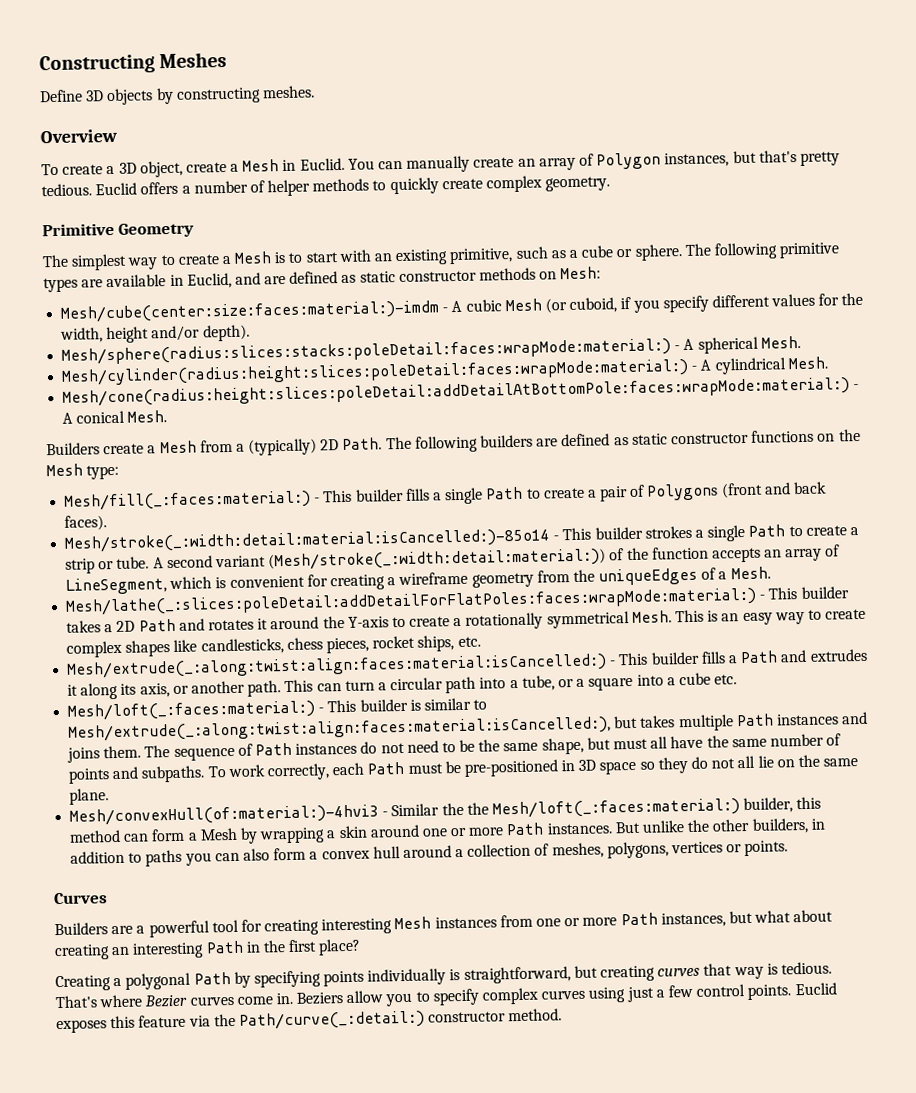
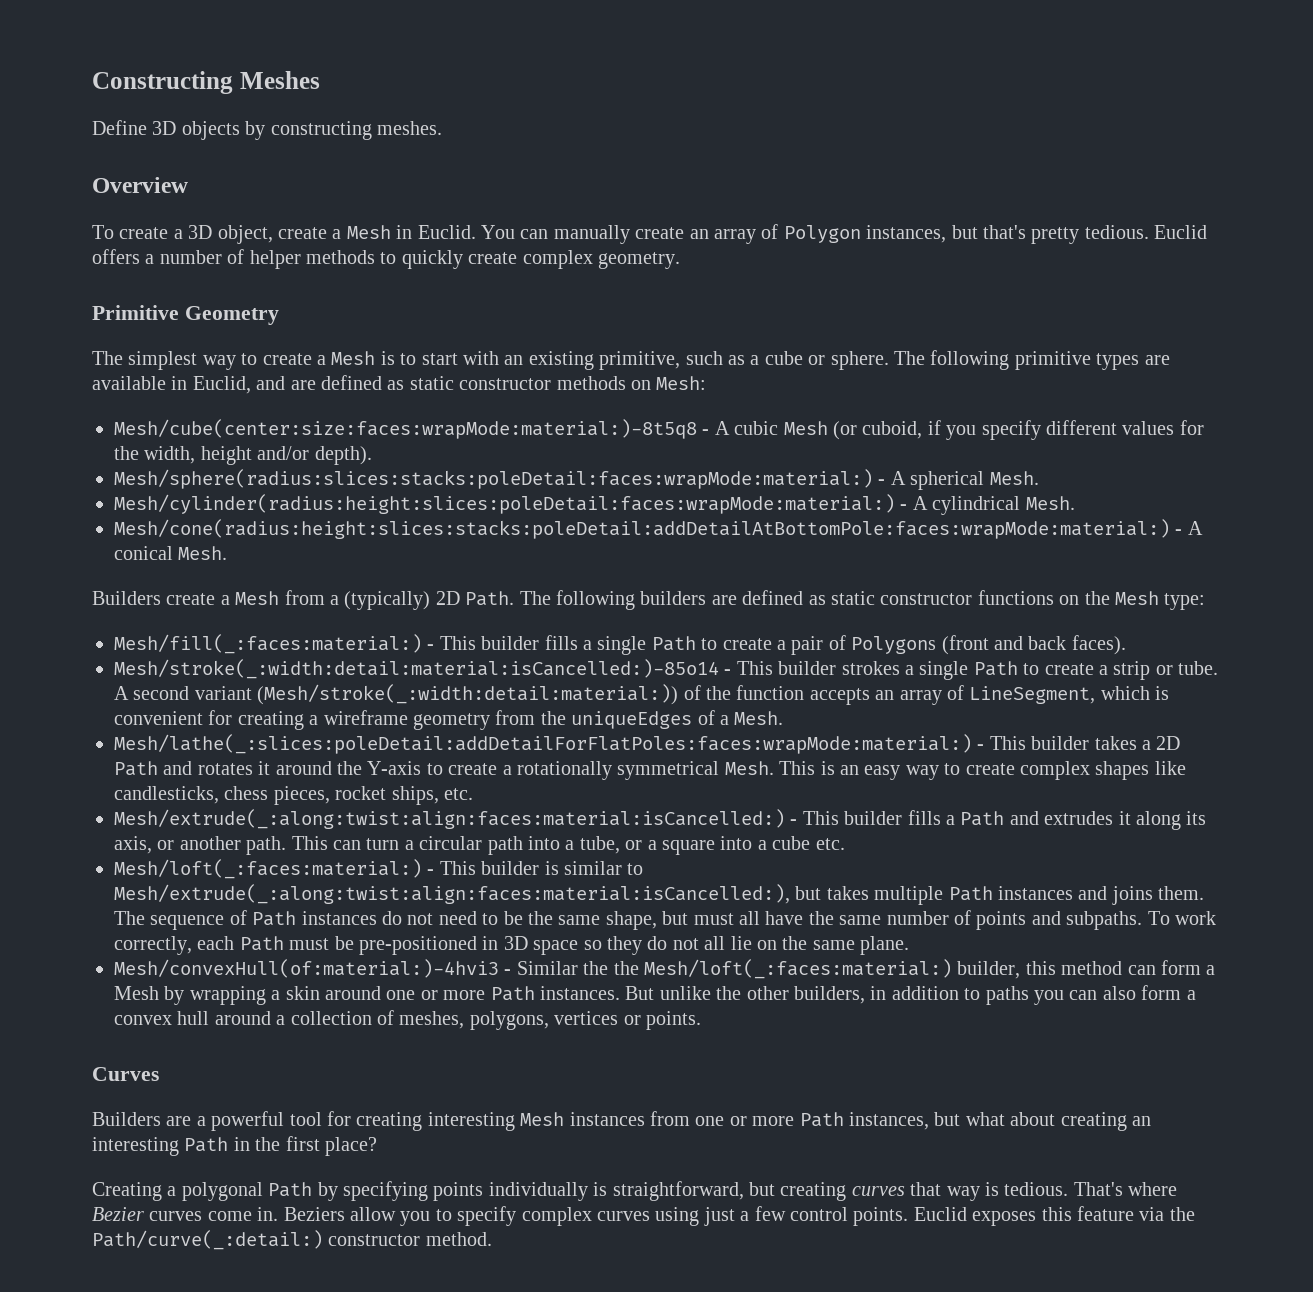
- Mesh/cube(center:size:faces:material:)-imdm - A cubic Mesh (or cuboid, if you specify different values for the width, height and/or depth).
+ Mesh/cube(center:size:faces:wrapMode:material:)-8t5q8 - A cubic Mesh (or cuboid, if you specify different values for the width, height and/or depth).
- Mesh/cone(radius:height:slices:poleDetail:addDetailAtBottomPole:faces:wrapMode:material:) - A conical Mesh.
+ Mesh/cone(radius:height:slices:stacks:poleDetail:addDetailAtBottomPole:faces:wrapMode:material:) - A conical Mesh.

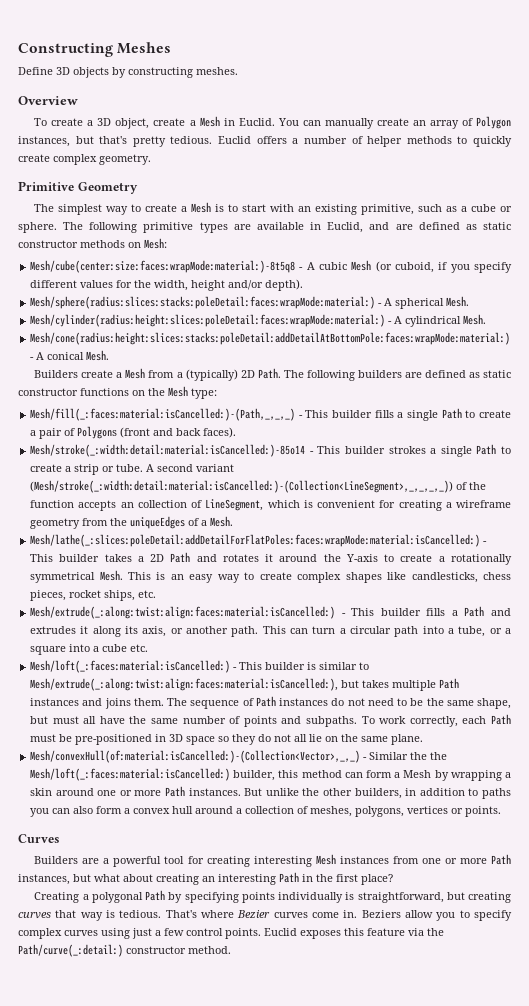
- Mesh/fill(_:faces:material:) - This builder fills a single Path to create a pair of Polygons (front and back faces).
+ Mesh/fill(_:faces:material:isCancelled:)-(Path,_,_,_) - This builder fills a single Path to create a pair of Polygons (front and back faces).
- A second variant (Mesh/stroke(_:width:detail:material:)) of the function accepts an array of LineSegment, which is convenient for creating a wireframe geometry from the uniqueEdges of a Mesh.
+ A second variant (Mesh/stroke(_:width:detail:material:isCancelled:)-(Collection<LineSegment>,_,_,_,_)) of the function accepts an collection of LineSegment, which is convenient for creating a wireframe geometry from the uniqueEdges of a Mesh.
- Mesh/lathe(_:slices:poleDetail:addDetailForFlatPoles:faces:wrapMode:material:) - This builder takes a 2D Path and rotates it around the Y-axis to create a rotationally symmetrical Mesh.
+ Mesh/lathe(_:slices:poleDetail:addDetailForFlatPoles:faces:wrapMode:material:isCancelled:) - This builder takes a 2D Path and rotates it around the Y-axis to create a rotationally symmetrical Mesh.
- Mesh/loft(_:faces:material:) - This builder is similar to Mesh/extrude(_:along:twist:align:faces:material:isCancelled:), but takes multiple Path instances and joins them.
+ Mesh/loft(_:faces:material:isCancelled:) - This builder is similar to Mesh/extrude(_:along:twist:align:faces:material:isCancelled:), but takes multiple Path instances and joins them.
- Mesh/convexHull(of:material:)-4hvi3 - Similar the the Mesh/loft(_:faces:material:) builder, this method can form a Mesh by wrapping a skin around one or more Path instances.
+ Mesh/convexHull(of:material:isCancelled:)-(Collection<Vector>,_,_) - Similar the the Mesh/loft(_:faces:material:isCancelled:) builder, this method can form a Mesh by wrapping a skin around one or more Path instances.

